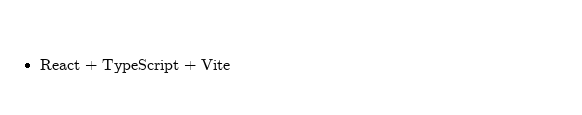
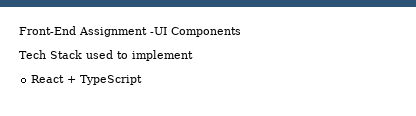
+ Front-End Assignment -UI Components
+ Tech Stack used to implement
- React + TypeScript + Vite
+ React + TypeScript

